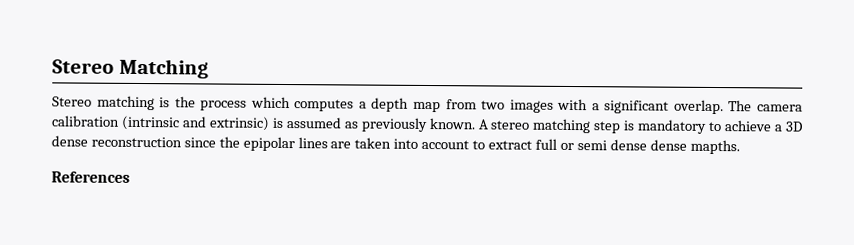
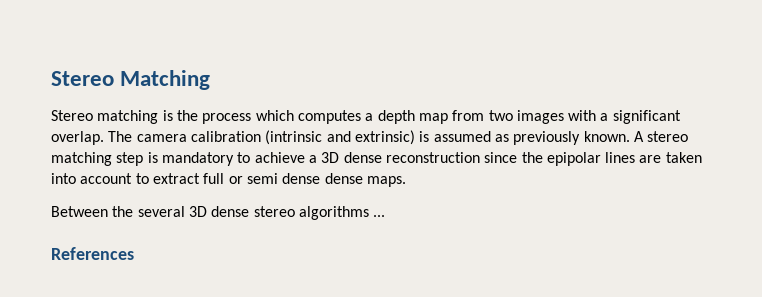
- A stereo matching step is mandatory to achieve a 3D dense reconstruction since the epipolar lines are taken into account to extract full or semi dense dense mapths.
+ A stereo matching step is mandatory to achieve a 3D dense reconstruction since the epipolar lines are taken into account to extract full or semi dense dense maps.
+ Between the several 3D dense stereo algorithms ...

